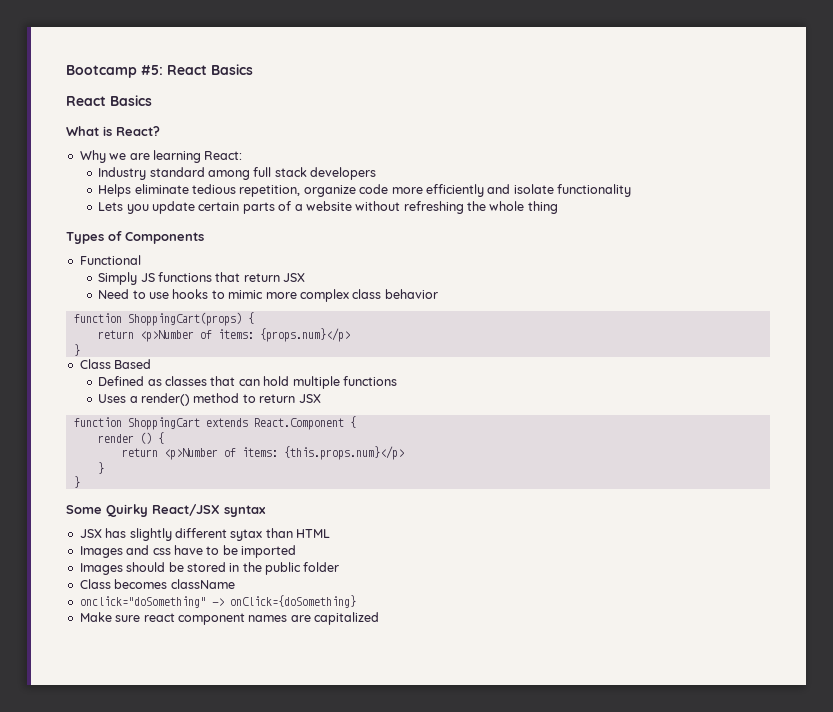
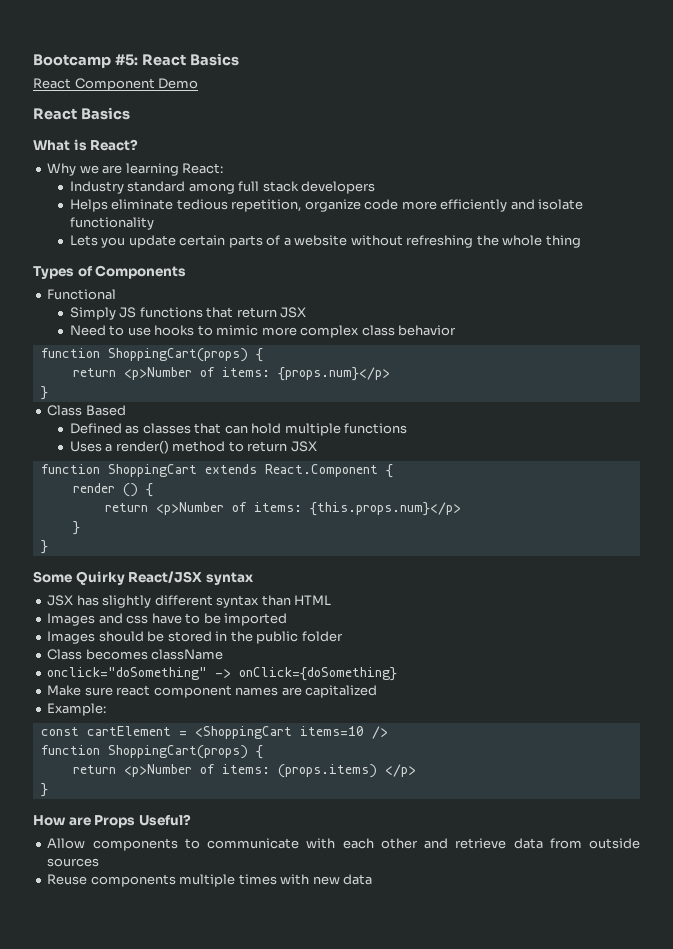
+ React Component Demo
- JSX has slightly different sytax than HTML
+ JSX has slightly different syntax than HTML
+ Example:
+ const cartElement = <ShoppingCart items=10 />
+ function ShoppingCart(props) {
+ return <p>Number of items: (props.items) </p>
+ }
+ How are Props Useful?
+ Allow components to communicate with each other and retrieve data from outside sources
+ Reuse components multiple times with new data

